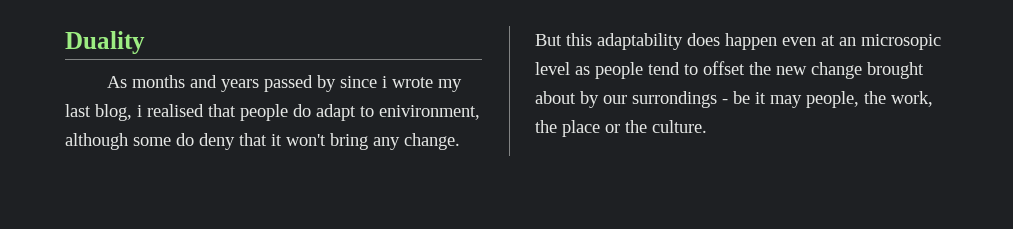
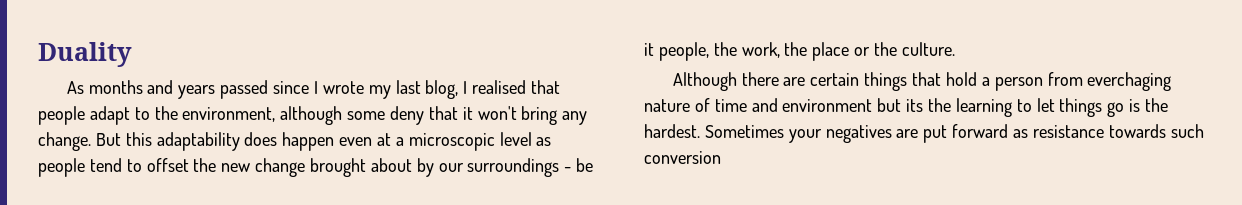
- As months and years passed by since i wrote my last blog, i realised that people do adapt to enivironment, although some do deny that it won't bring any change.
+ As months and years passed since I wrote my last blog, I realised that people adapt to the environment, although some deny that it won't bring any change.
- But this adaptability does happen even at an microsopic level as people tend to offset the new change brought about by our surrondings - be it may people, the work, the place or the culture.
+ But this adaptability does happen even at a microscopic level as people tend to offset the new change brought about by our surroundings - be it people, the work, the place or the culture.
+ Although there are certain things that hold a person from everchaging nature of time and environment but its the learning to let things go is the hardest. Sometimes your negatives are put forward as resistance towards such conversion

